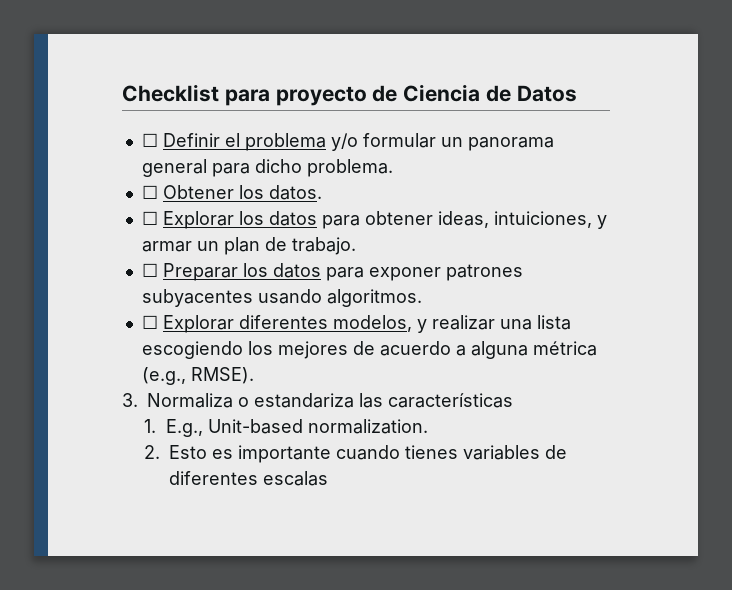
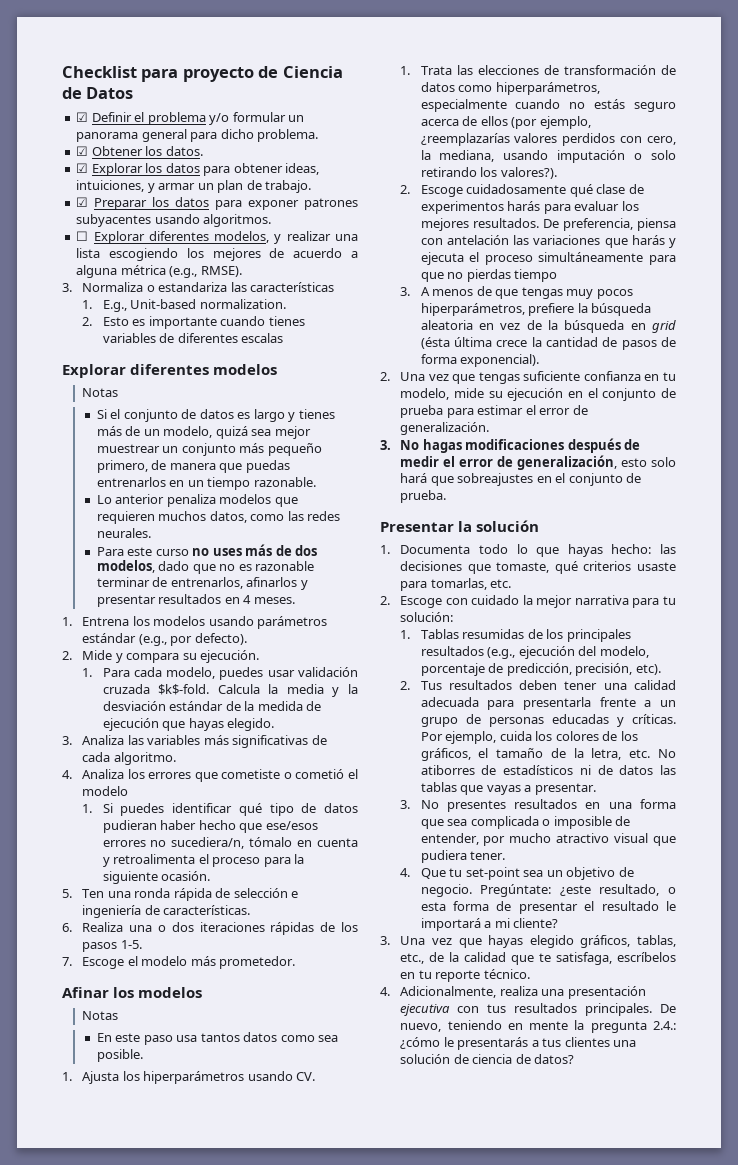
- ☐ Definir el problema y/o formular un panorama general para dicho problema.
+ ☑ Definir el problema y/o formular un panorama general para dicho problema.
- ☐ Obtener los datos.
+ ☑ Obtener los datos.
- ☐ Explorar los datos para obtener ideas, intuiciones, y armar un plan de trabajo.
+ ☑ Explorar los datos para obtener ideas, intuiciones, y armar un plan de trabajo.
- ☐ Preparar los datos para exponer patrones subyacentes usando algoritmos.
+ ☑ Preparar los datos para exponer patrones subyacentes usando algoritmos.
+ Explorar diferentes modelos
+ Notas
+ Si el conjunto de datos es largo y tienes más de un modelo, quizá sea mejor muestrear un conjunto más pequeño primero, de manera que puedas entrenarlos en un tiempo razonable.
+ Lo anterior penaliza modelos que requieren muchos datos, como las redes neurales.
+ Para este curso no uses más de dos modelos, dado que no es razonable terminar de entrenarlos, afinarlos y presentar resultados en 4 meses.
+ 1. Entrena los modelos usando parámetros estándar (e.g., por defecto).
+ 2. Mide y compara su ejecución.
+ 1. Para cada modelo, puedes usar validación cruzada $k$-fold. Calcula la media y la desviación estándar de la medida de ejecución que hayas elegido.
+ 3. Analiza las variables más significativas de cada algoritmo.
+ 4. Analiza los errores que cometiste o cometió el modelo
+ 1. Si puedes identificar qué tipo de datos pudieran haber hecho que ese/esos errores no sucediera/n, tómalo en cuenta y retroalimenta el proceso para la siguiente ocasión.
+ 5. Ten una ronda rápida de selección e ingeniería de características.
+ 6. Realiza una o dos iteraciones rápidas de los pasos 1-5.
+ 7. Escoge el modelo más prometedor.
+ Afinar los modelos
+ Notas
+ En este paso usa tantos datos como sea posible.
+ 1. Ajusta los hiperparámetros usando CV.
+ 1. Trata las elecciones de transformación de datos como hiperparámetros, especialmente cuando no estás seguro acerca de ellos (por ejemplo, ¿reemplazarías valores perdidos con cero, la mediana, usando imputación o solo retirando los valores?).
+ 2. Escoge cuidadosamente qué clase de experimentos harás para evaluar los mejores resultados. De preferencia, piensa con antelación las variaciones que harás y ejecuta el proceso simultáneamente para que no pierdas tiempo
+ 3. A menos de que tengas muy pocos hiperparámetros, prefiere la búsqueda aleatoria en vez de la búsqueda en grid (ésta última crece la cantidad de pasos de forma exponencial).
+ 2. Una vez que tengas suficiente confianza en tu modelo, mide su ejecución en el conjunto de prueba para estimar el error de generalización.
+ 3. No hagas modificaciones después de medir el error de generalización, esto solo hará que sobreajustes en el conjunto de prueba.
+ Presentar la solución
+ 1. Documenta todo lo que hayas hecho: las decisiones que tomaste, qué criterios usaste para tomarlas, etc.
+ 2. Escoge con cuidado la mejor narrativa para tu solución:
+ 1. Tablas resumidas de los principales resultados (e.g., ejecución del modelo, porcentaje de predicción, precisión, etc).
+ 2. Tus resultados deben tener una calidad adecuada para presentarla frente a un grupo de personas educadas y críticas. Por ejemplo, cuida los colores de los gráficos, el tamaño de la letra, etc. No atiborres de estadísticos ni de datos las tablas que vayas a presentar.
+ 3. No presentes resultados en una forma que sea complicada o imposible de entender, por mucho atractivo visual que pudiera tener.
+ 4. Que tu set-point sea un objetivo de negocio. Pregúntate: ¿este resultado, o esta forma de presentar el resultado le importará a mi cliente?
+ 3. Una vez que hayas elegido gráficos, tablas, etc., de la calidad que te satisfaga, escríbelos en tu reporte técnico.
+ 4. Adicionalmente, realiza una presentación ejecutiva con tus resultados principales. De nuevo, teniendo en mente la pregunta 2.4.: ¿cómo le presentarás a tus clientes una solución de ciencia de datos?

